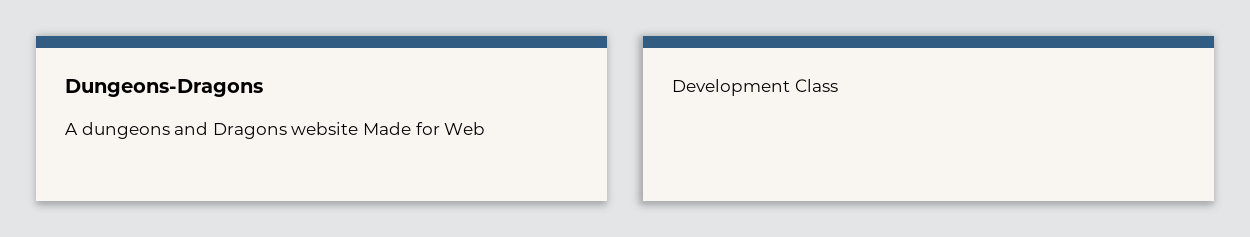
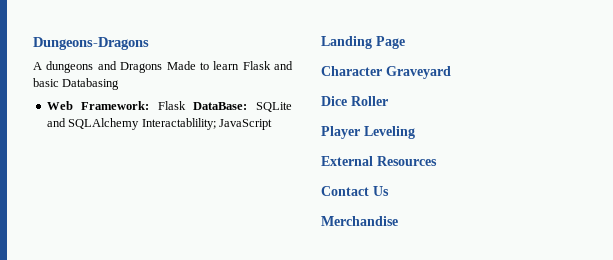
- A dungeons and Dragons website Made for Web Development Class
+ A dungeons and Dragons Made to learn Flask and basic Databasing
+ Web Framework: Flask DataBase: SQLite and SQLAlchemy Interactablility; JavaScript
+ Landing Page
+ Character Graveyard
+ Dice Roller
+ Player Leveling
+ External Resources
+ Contact Us
+ Merchandise

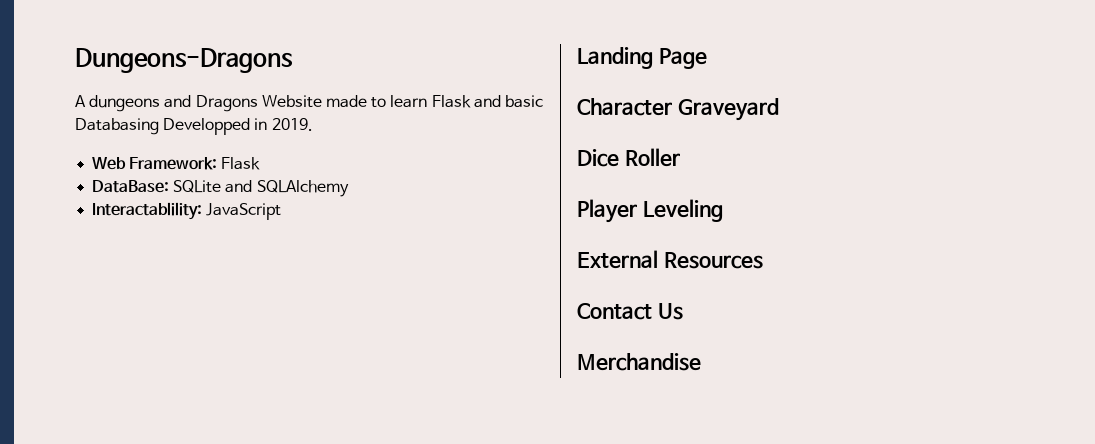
- A dungeons and Dragons Made to learn Flask and basic Databasing
+ A dungeons and Dragons Website made to learn Flask and basic Databasing Developped in 2019.
- Web Framework: Flask DataBase: SQLite and SQLAlchemy Interactablility; JavaScript
+ Web Framework: Flask
+ DataBase: SQLite and SQLAlchemy
+ Interactablility: JavaScript

